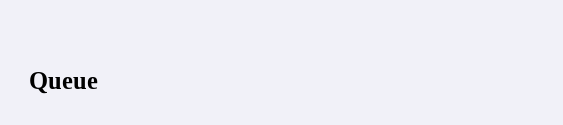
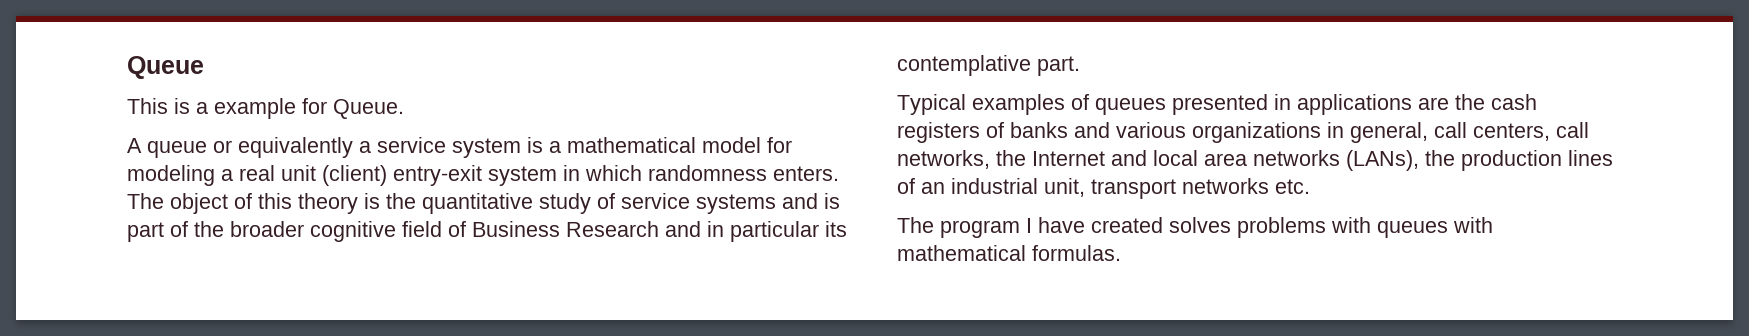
+ This is a example for Queue.
+ A queue or equivalently a service system is a mathematical model for modeling a real unit (client) entry-exit system in which randomness enters. The object of this theory is the quantitative study of service systems and is part of the broader cognitive field of Business Research and in particular its contemplative part.
+ Typical examples of queues presented in applications are the cash registers of banks and various organizations in general, call centers, call networks, the Internet and local area networks (LANs), the production lines of an industrial unit, transport networks etc.
+ The program I have created solves problems with queues with mathematical formulas.

